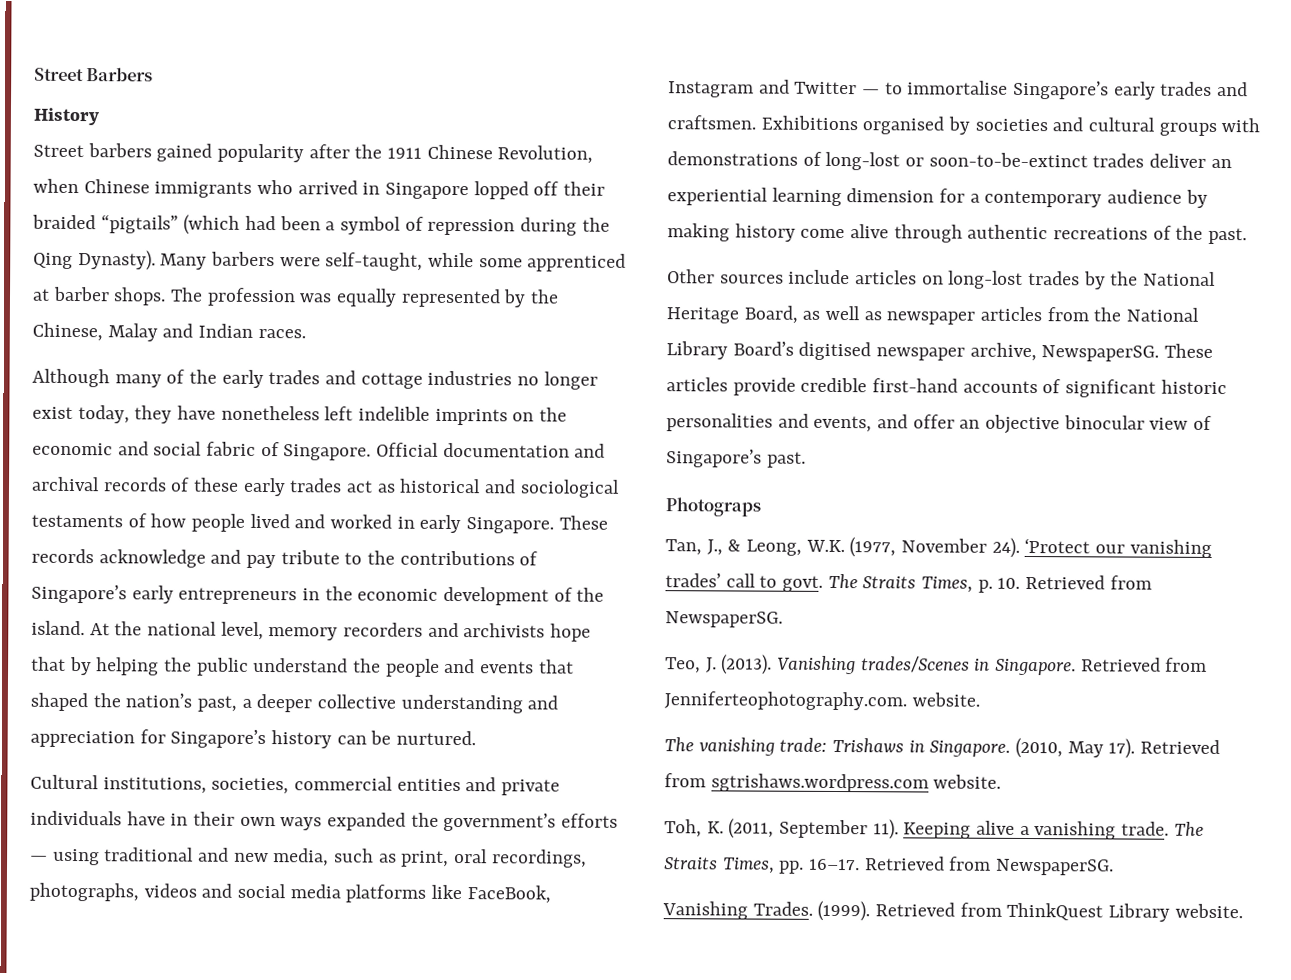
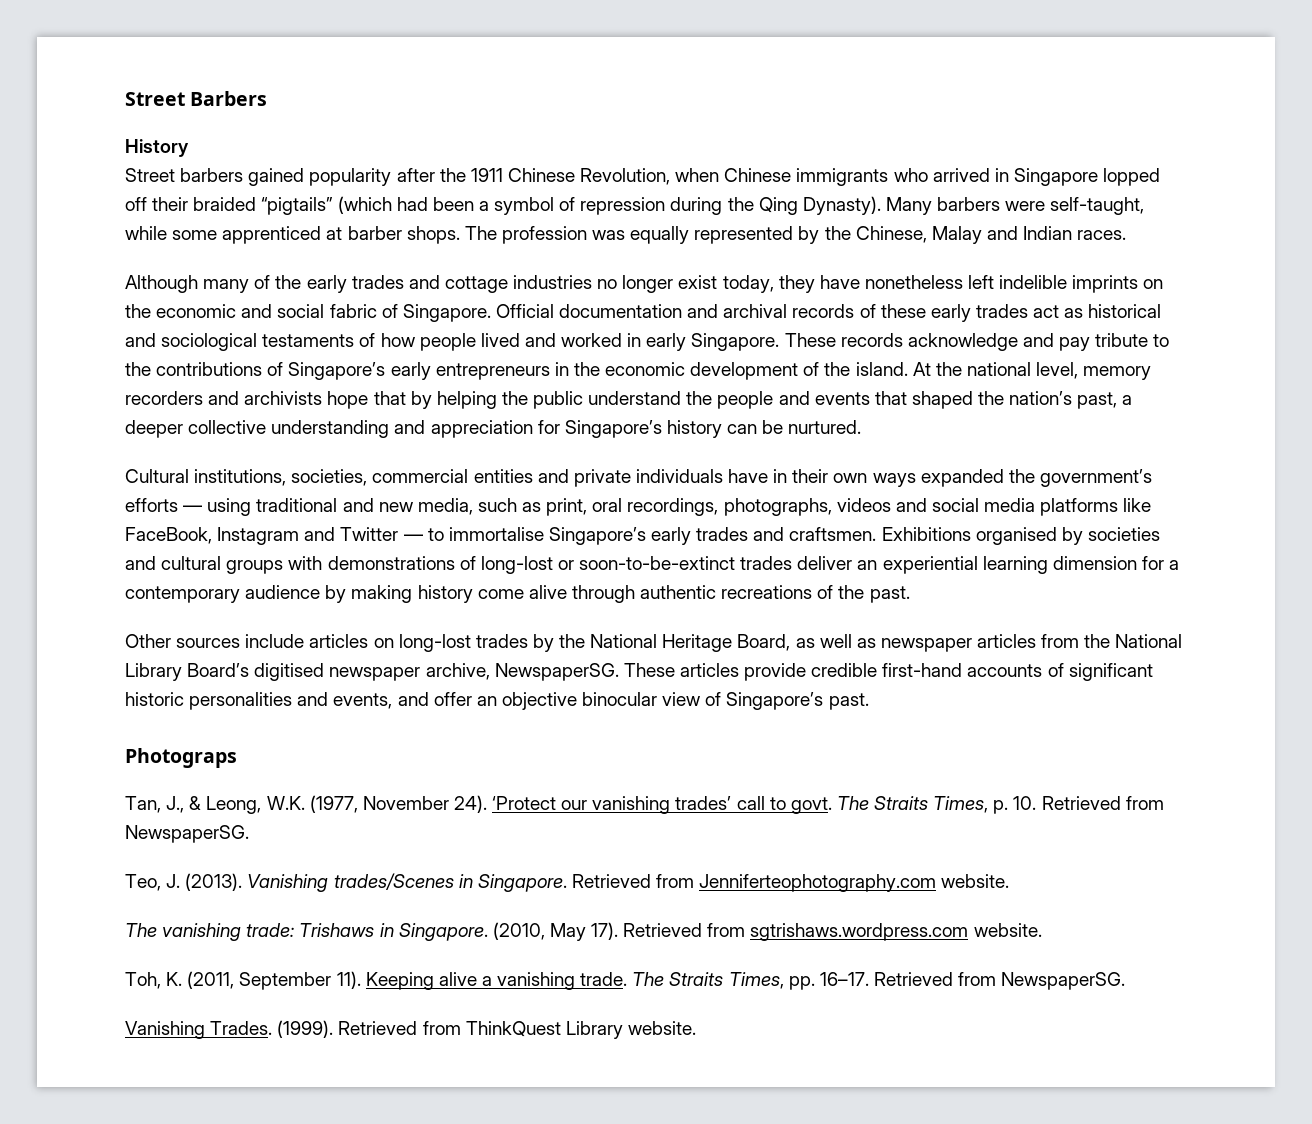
- Retrieved from Jenniferteophotography.com. website.
+ Retrieved from Jenniferteophotography.com website.

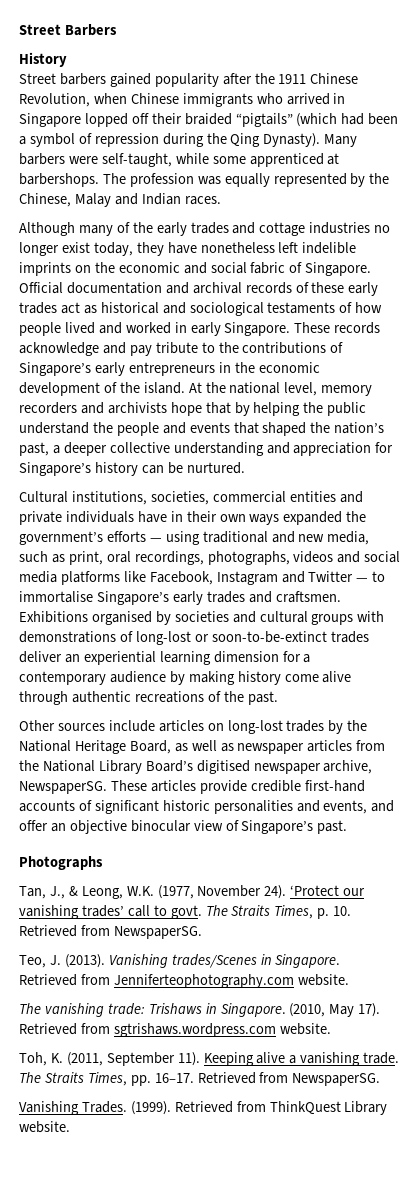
- Many barbers were self-taught, while some apprenticed at barber shops.
+ Many barbers were self-taught, while some apprenticed at barbershops.
- Cultural institutions, societies, commercial entities and private individuals have in their own ways expanded the government’s efforts — using traditional and new media, such as print, oral recordings, photographs, videos and social media platforms like FaceBook, Instagram and Twitter — to immortalise Singapore’s early trades and craftsmen.
+ Cultural institutions, societies, commercial entities and private individuals have in their own ways expanded the government’s efforts — using traditional and new media, such as print, oral recordings, photographs, videos and social media platforms like Facebook, Instagram and Twitter — to immortalise Singapore’s early trades and craftsmen.
- Photograps
+ Photographs

